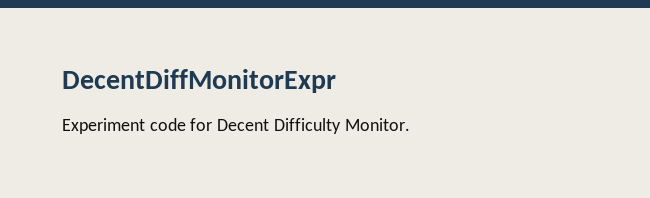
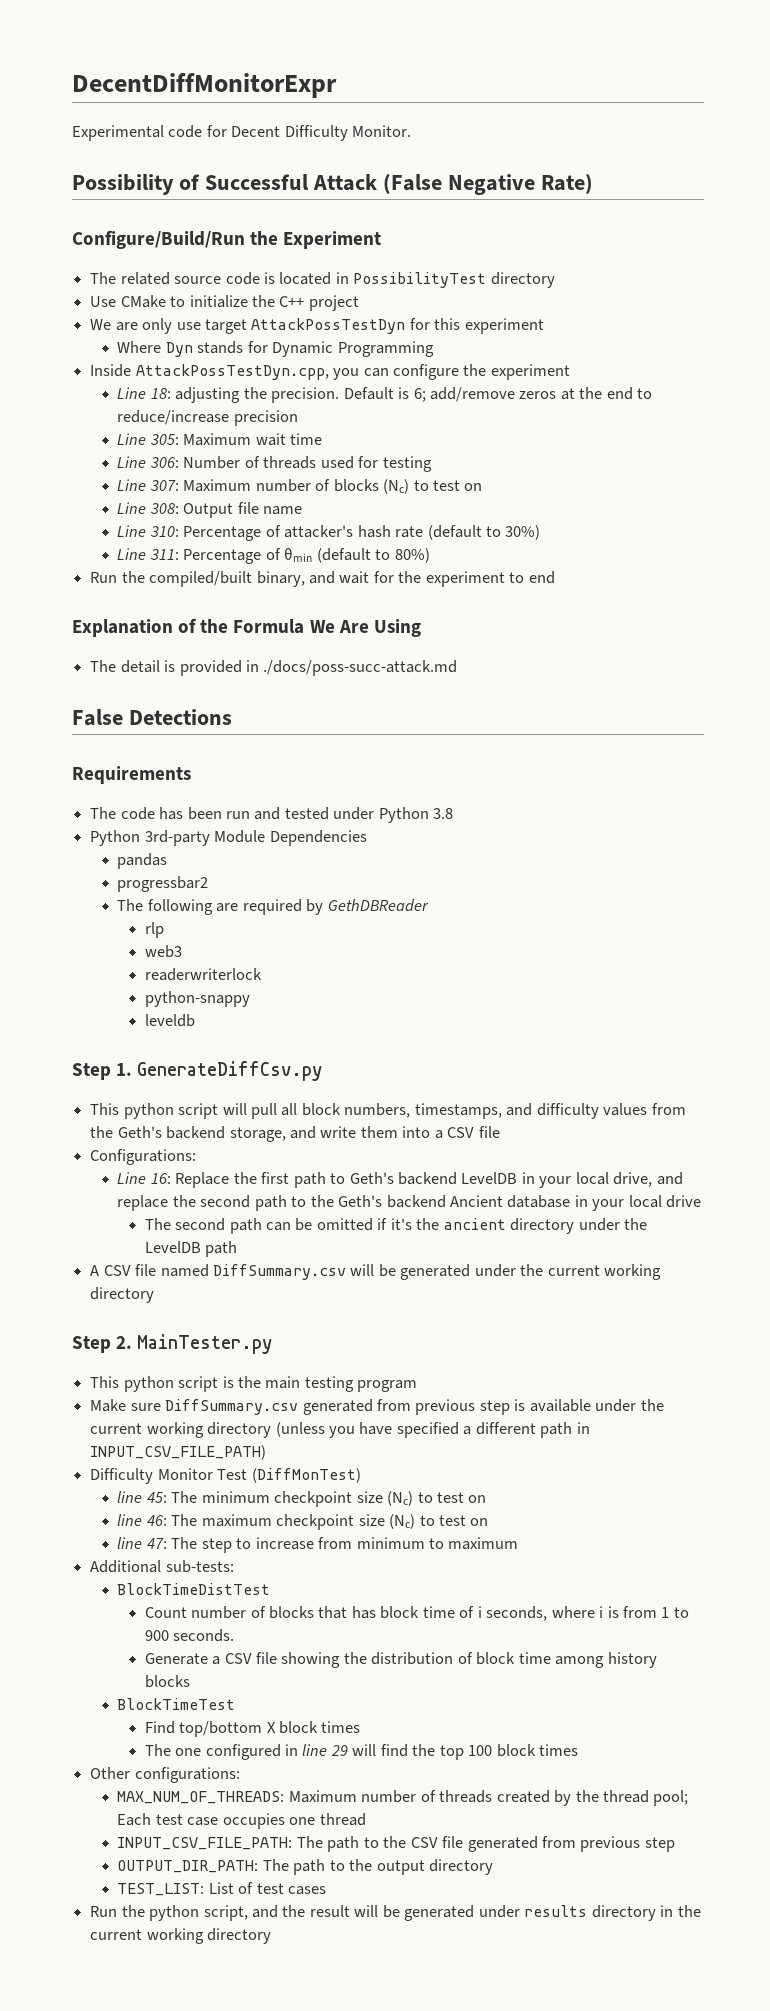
- Experiment code for Decent Difficulty Monitor.
+ Experimental code for Decent Difficulty Monitor.
+ Possibility of Successful Attack (False Negative Rate)
+ Configure/Build/Run the Experiment
+ The related source code is located in PossibilityTest directory
+ Use CMake to initialize the C++ project
+ We are only use target AttackPossTestDyn for this experiment
+ Where Dyn stands for Dynamic Programming
+ Inside AttackPossTestDyn.cpp, you can configure the experiment
+ Line 18: adjusting the precision. Default is 6; add/remove zeros at the end to reduce/increase precision
+ Line 305: Maximum wait time
+ Line 306: Number of threads used for testing
+ Line 307: Maximum number of blocks (Nc) to test on
+ Line 308: Output file name
+ Line 310: Percentage of attacker's hash rate (default to 30%)
+ Line 311: Percentage of θmin (default to 80%)
+ Run the compiled/built binary, and wait for the experiment to end
+ Explanation of the Formula We Are Using
+ The detail is provided in ./docs/poss-succ-attack.md
+ False Detections
+ Requirements
+ The code has been run and tested under Python 3.8
+ Python 3rd-party Module Dependencies
+ pandas
+ progressbar2
+ The following are required by GethDBReader
+ rlp
+ web3
+ readerwriterlock
+ python-snappy
+ leveldb
+ Step 1. GenerateDiffCsv.py
+ This python script will pull all block numbers, timestamps, and difficulty values from the Geth's backend storage, and write them into a CSV file
+ Configurations:
+ Line 16: Replace the first path to Geth's backend LevelDB in your local drive, and replace the second path to the Geth's backend Ancient database in your local drive
+ The second path can be omitted if it's the ancient directory under the LevelDB path
+ A CSV file named DiffSummary.csv will be generated under the current working directory
+ Step 2. MainTester.py
+ This python script is the main testing program
+ Make sure DiffSummary.csv generated from previous step is available under the current working directory (unless you have specified a different path in INPUT_CSV_FILE_PATH)
+ Difficulty Monitor Test (DiffMonTest)
+ line 45: The minimum checkpoint size (Nc) to test on
+ line 46: The maximum checkpoint size (Nc) to test on
+ line 47: The step to increase from minimum to maximum
+ Additional sub-tests:
+ BlockTimeDistTest
+ Count number of blocks that has block time of i seconds, where i is from 1 to 900 seconds.
+ Generate a CSV file showing the distribution of block time among history blocks
+ BlockTimeTest
+ Find top/bottom X block times
+ The one configured in line 29 will find the top 100 block times
+ Other configurations:
+ MAX_NUM_OF_THREADS: Maximum number of threads created by the thread pool; Each test case occupies one thread
+ INPUT_CSV_FILE_PATH: The path to the CSV file generated from previous step
+ OUTPUT_DIR_PATH: The path to the output directory
+ TEST_LIST: List of test cases
+ Run the python script, and the result will be generated under results directory in the current working directory

